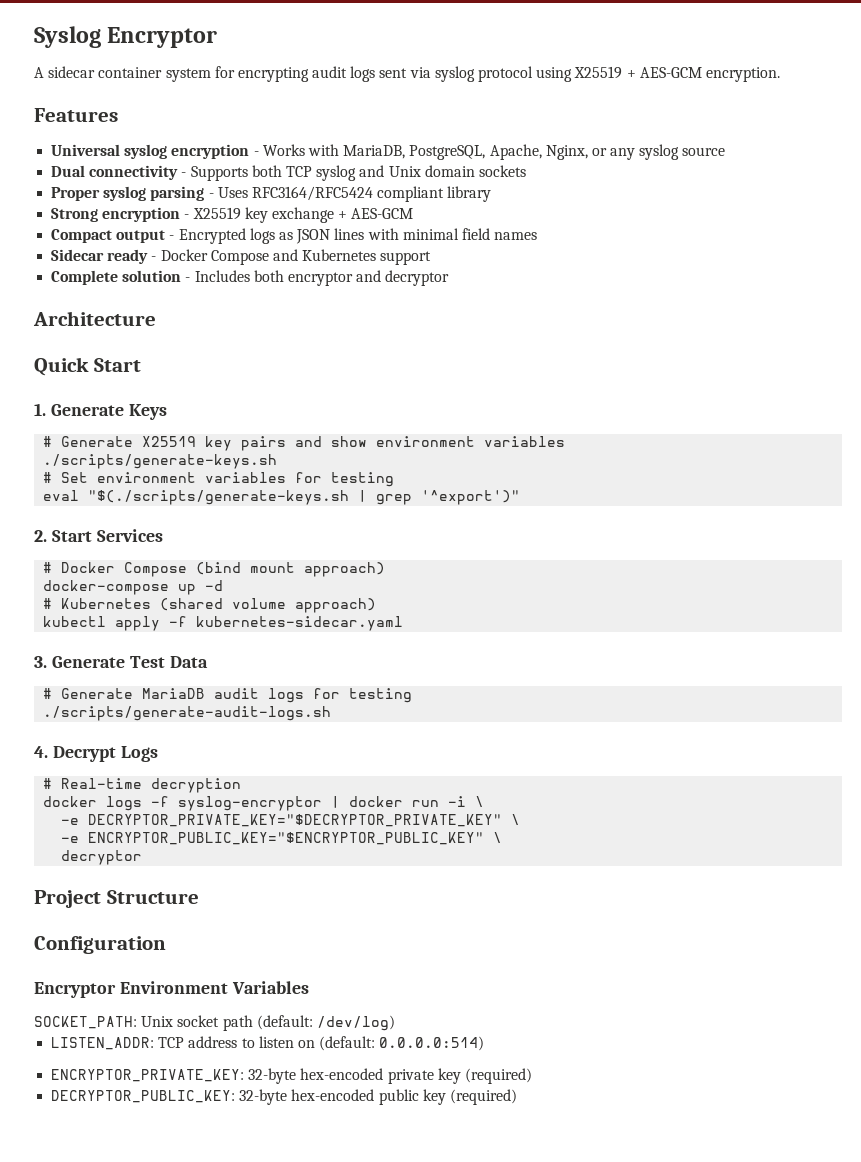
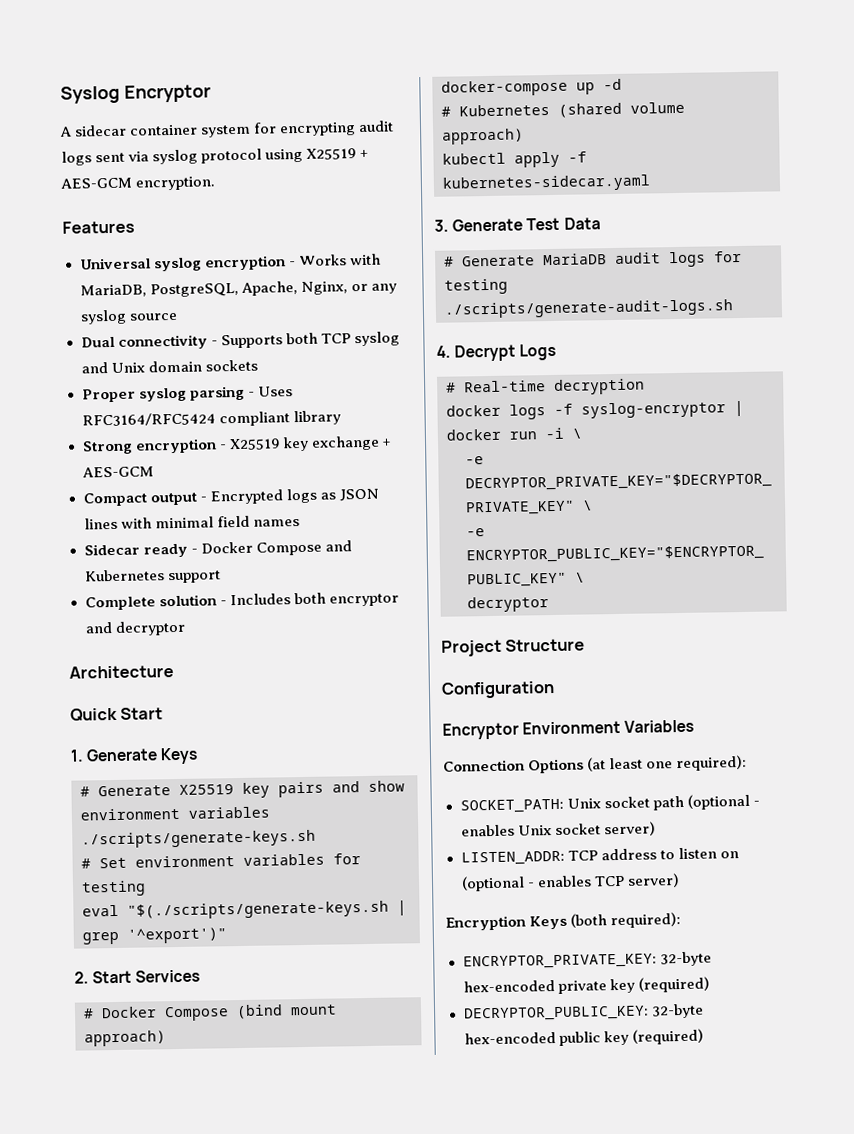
- SOCKET_PATH: Unix socket path (default: /dev/log)
+ Connection Options (at least one required):
+ SOCKET_PATH: Unix socket path (optional - enables Unix socket server)
- LISTEN_ADDR: TCP address to listen on (default: 0.0.0.0:514)
+ LISTEN_ADDR: TCP address to listen on (optional - enables TCP server)
+ Encryption Keys (both required):

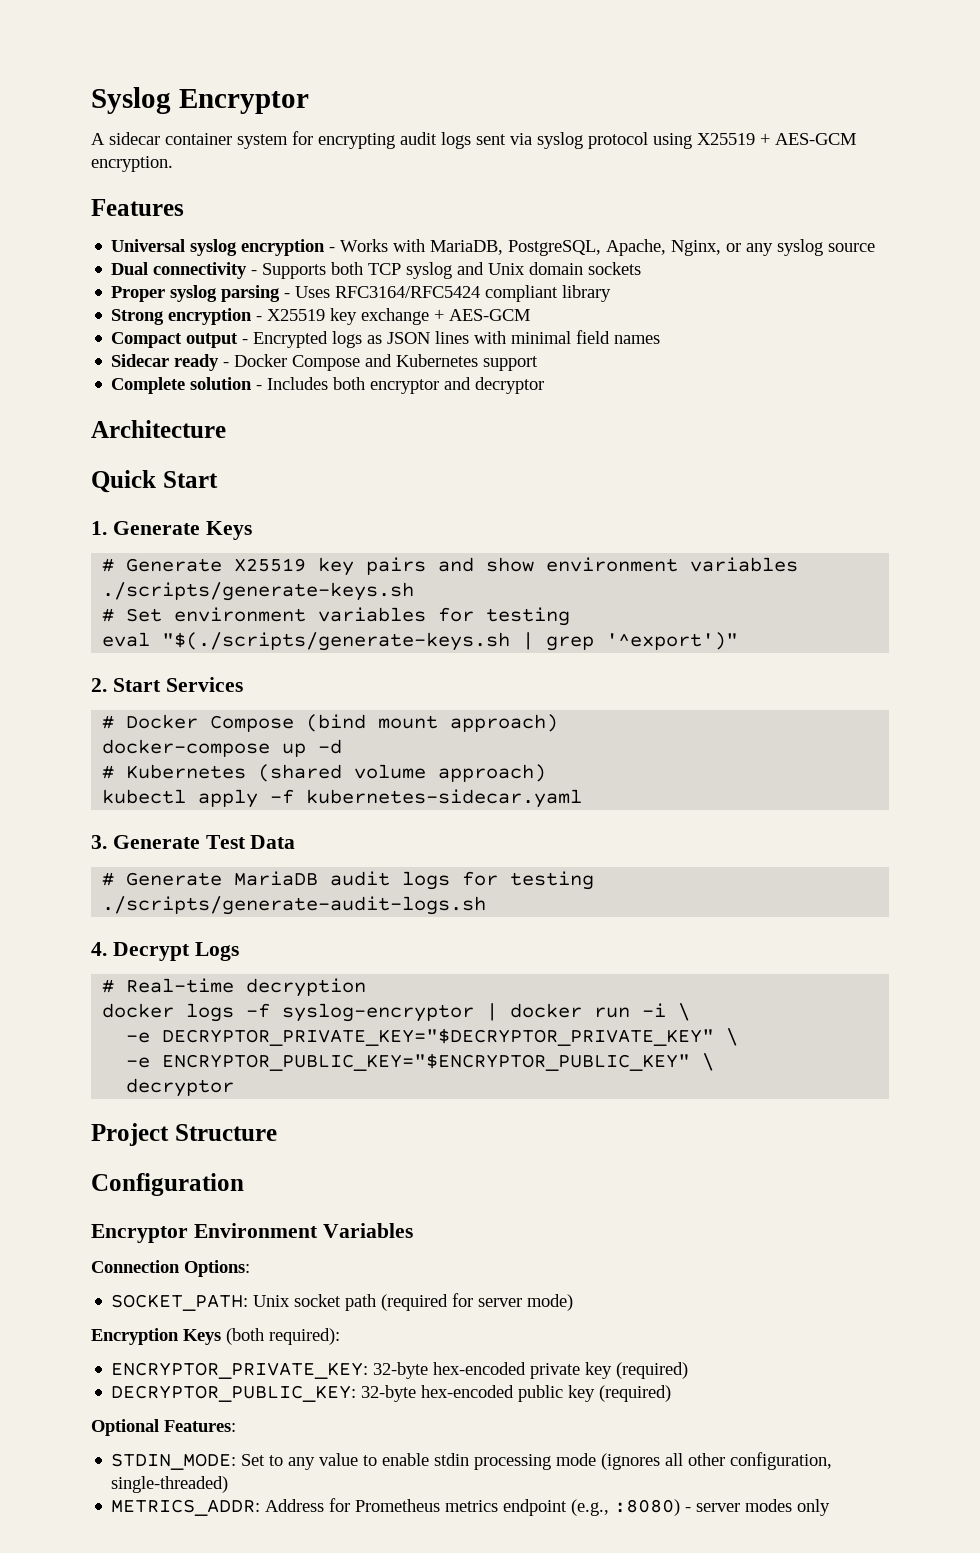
- Connection Options (at least one required):
+ Connection Options:
- SOCKET_PATH: Unix socket path (optional - enables Unix socket server)
- LISTEN_ADDR: TCP address to listen on (optional - enables TCP server)
+ SOCKET_PATH: Unix socket path (required for server mode)
+ Optional Features:
+ STDIN_MODE: Set to any value to enable stdin processing mode (ignores all other configuration, single-threaded)
+ METRICS_ADDR: Address for Prometheus metrics endpoint (e.g., :8080) - server modes only

